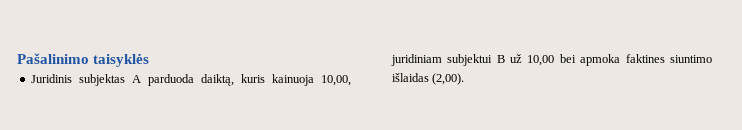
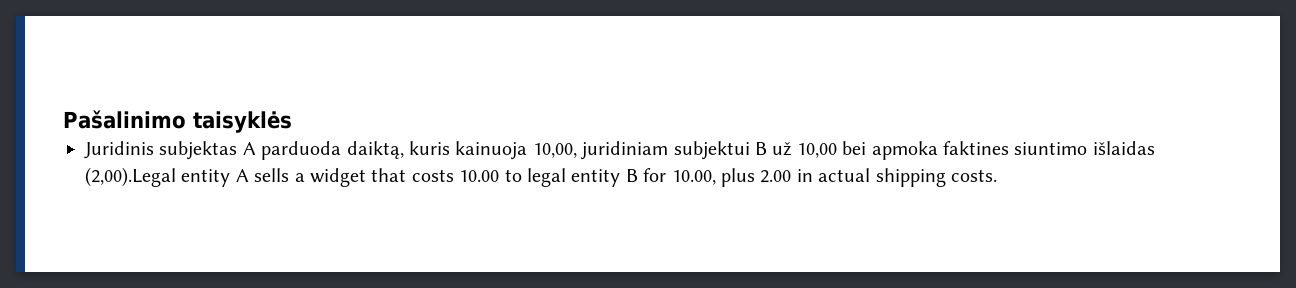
- Juridinis subjektas A parduoda daiktą, kuris kainuoja 10,00, juridiniam subjektui B už 10,00 bei apmoka faktines siuntimo išlaidas (2,00).
+ Juridinis subjektas A parduoda daiktą, kuris kainuoja 10,00, juridiniam subjektui B už 10,00 bei apmoka faktines siuntimo išlaidas (2,00).Legal entity A sells a widget that costs 10.00 to legal entity B for 10.00, plus 2.00 in actual shipping costs.

